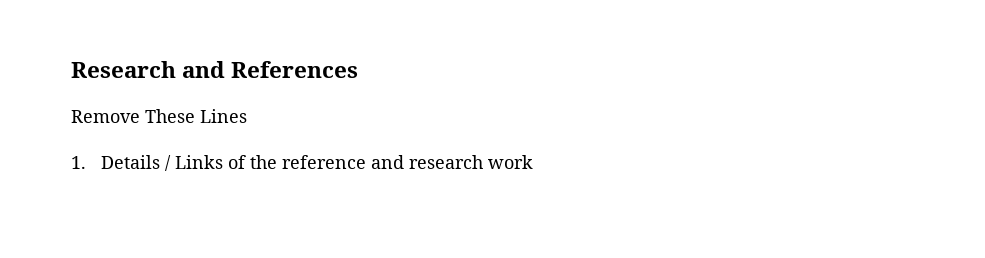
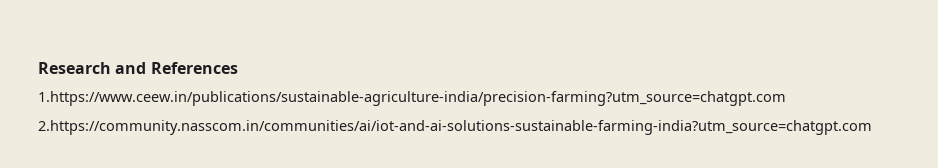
- Remove These Lines
- 1. Details / Links of the reference and research work
+ 1.https://www.ceew.in/publications/sustainable-agriculture-india/precision-farming?utm_source=chatgpt.com
+ 2.https://community.nasscom.in/communities/ai/iot-and-ai-solutions-sustainable-farming-india?utm_source=chatgpt.com

